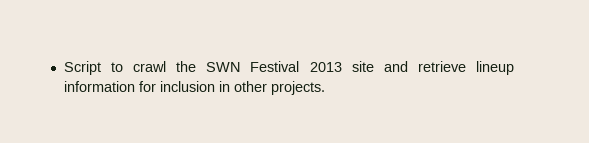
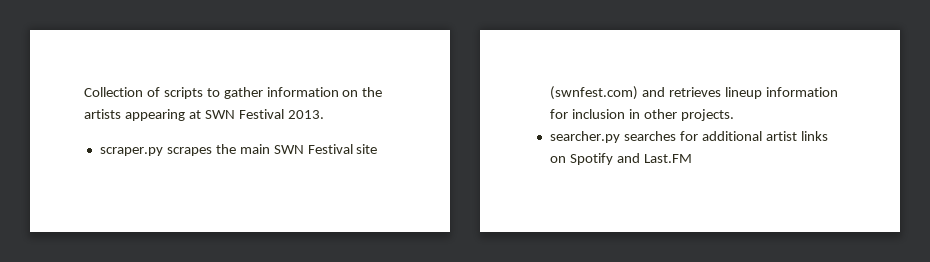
- Script to crawl the SWN Festival 2013 site and retrieve lineup information for inclusion in other projects.
+ Collection of scripts to gather information on the artists appearing at SWN Festival 2013.
+ scraper.py scrapes the main SWN Festival site (swnfest.com) and retrieves lineup information for inclusion in other projects.
+ searcher.py searches for additional artist links on Spotify and Last.FM

